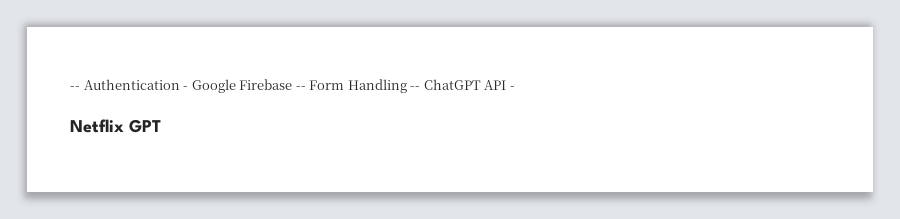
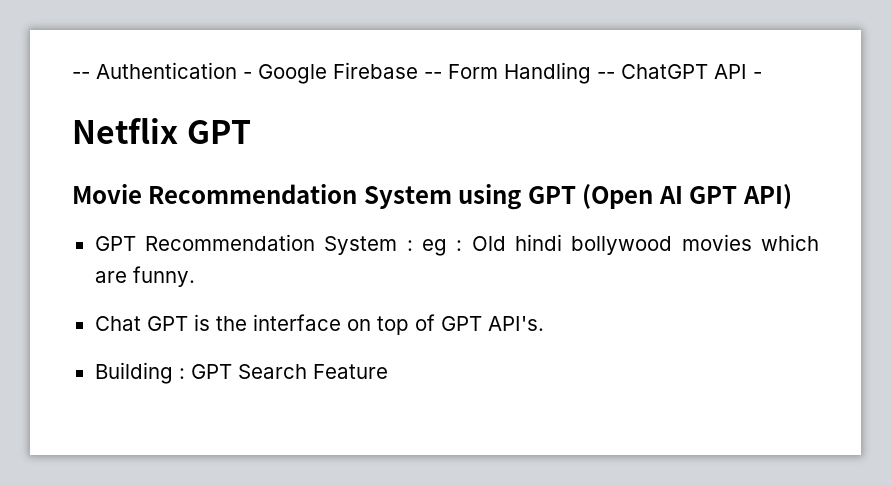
+ Movie Recommendation System using GPT (Open AI GPT API)
+ GPT Recommendation System : eg : Old hindi bollywood movies which are funny.
+ Chat GPT is the interface on top of GPT API's.
+ Building : GPT Search Feature

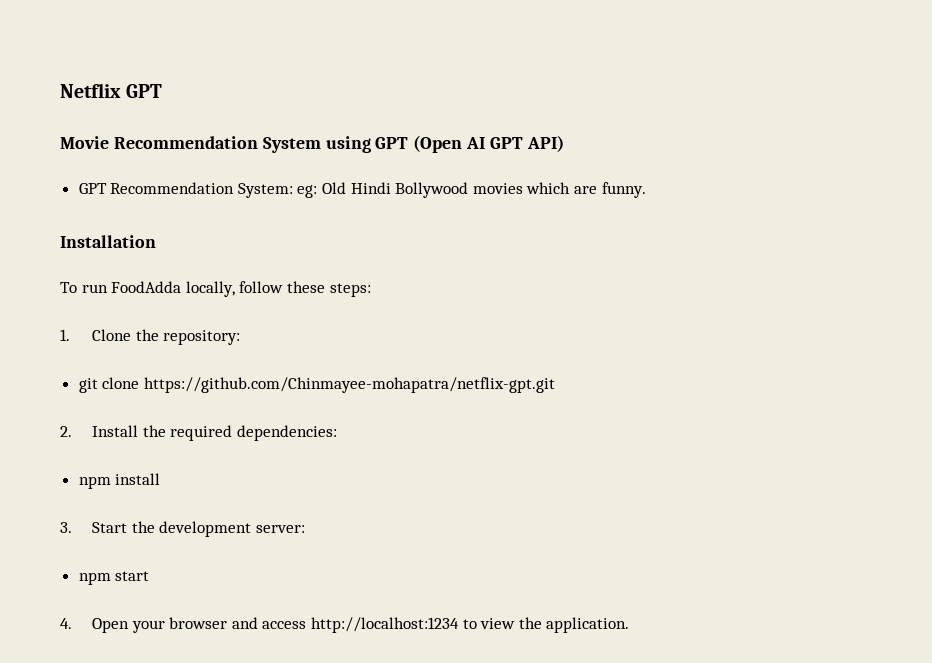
- -- Authentication - Google Firebase -- Form Handling -- ChatGPT API -
- GPT Recommendation System : eg : Old hindi bollywood movies which are funny.
- Chat GPT is the interface on top of GPT API's.
- Building : GPT Search Feature
+ GPT Recommendation System: eg: Old Hindi Bollywood movies which are funny.
+ Installation
+ To run FoodAdda locally, follow these steps:
+ 1. Clone the repository:
+ git clone https://github.com/Chinmayee-mohapatra/netflix-gpt.git
+ 2. Install the required dependencies:
+ npm install
+ 3. Start the development server:
+ npm start
+ 4. Open your browser and access http://localhost:1234 to view the application.

